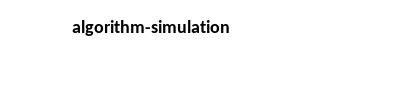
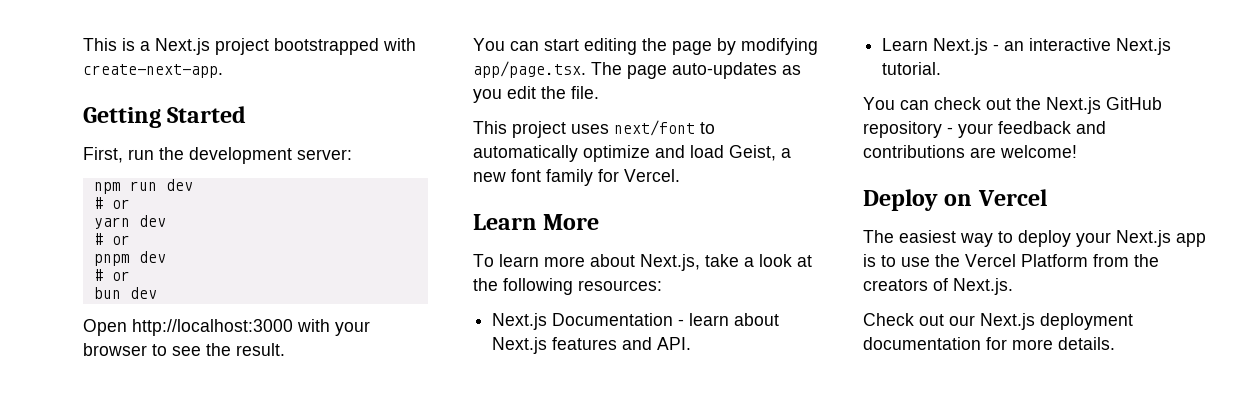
- algorithm-simulation
+ This is a Next.js project bootstrapped with create-next-app.
+ Getting Started
+ First, run the development server:
+ npm run dev
+ # or
+ yarn dev
+ # or
+ pnpm dev
+ # or
+ bun dev
+ Open http://localhost:3000 with your browser to see the result.
+ You can start editing the page by modifying app/page.tsx. The page auto-updates as you edit the file.
+ This project uses next/font to automatically optimize and load Geist, a new font family for Vercel.
+ Learn More
+ To learn more about Next.js, take a look at the following resources:
+ Next.js Documentation - learn about Next.js features and API.
+ Learn Next.js - an interactive Next.js tutorial.
+ You can check out the Next.js GitHub repository - your feedback and contributions are welcome!
+ Deploy on Vercel
+ The easiest way to deploy your Next.js app is to use the Vercel Platform from the creators of Next.js.
+ Check out our Next.js deployment documentation for more details.

